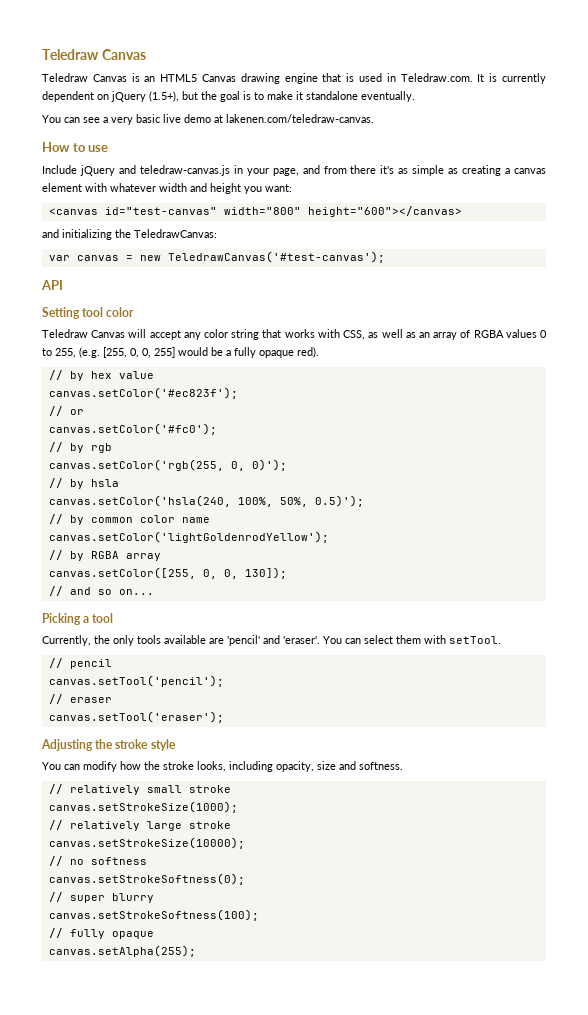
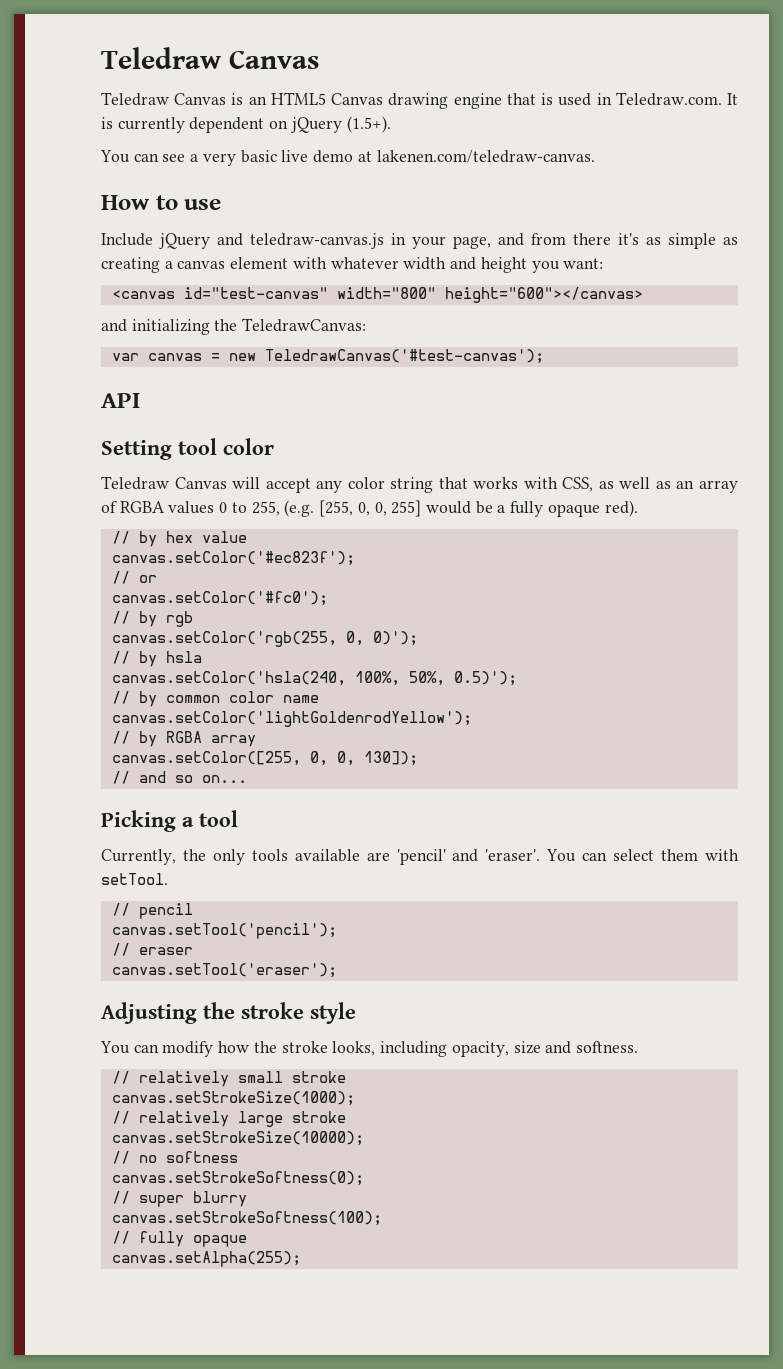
- Teledraw Canvas is an HTML5 Canvas drawing engine that is used in Teledraw.com. It is currently dependent on jQuery (1.5+), but the goal is to make it standalone eventually.
+ Teledraw Canvas is an HTML5 Canvas drawing engine that is used in Teledraw.com. It is currently dependent on jQuery (1.5+).

